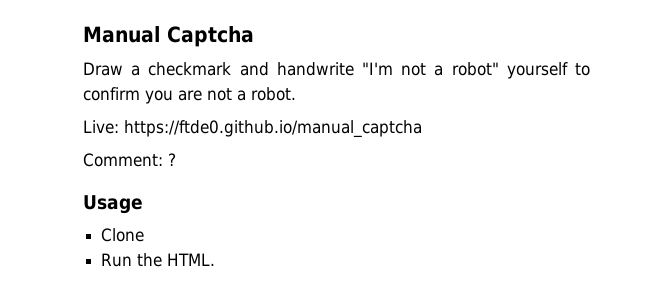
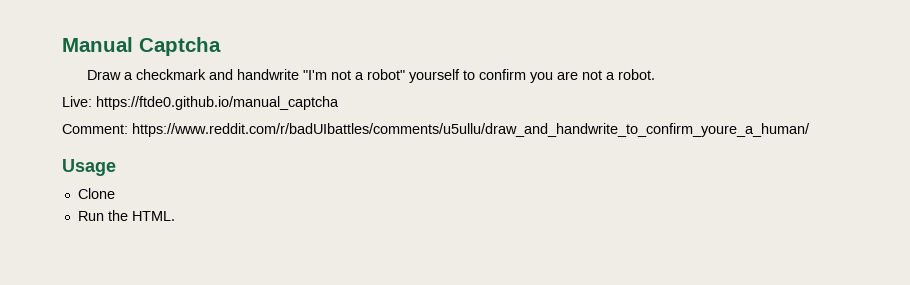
- Comment: ?
+ Comment: https://www.reddit.com/r/badUIbattles/comments/u5ullu/draw_and_handwrite_to_confirm_youre_a_human/

